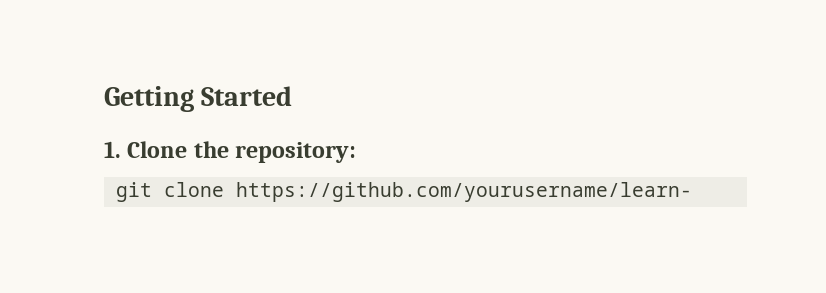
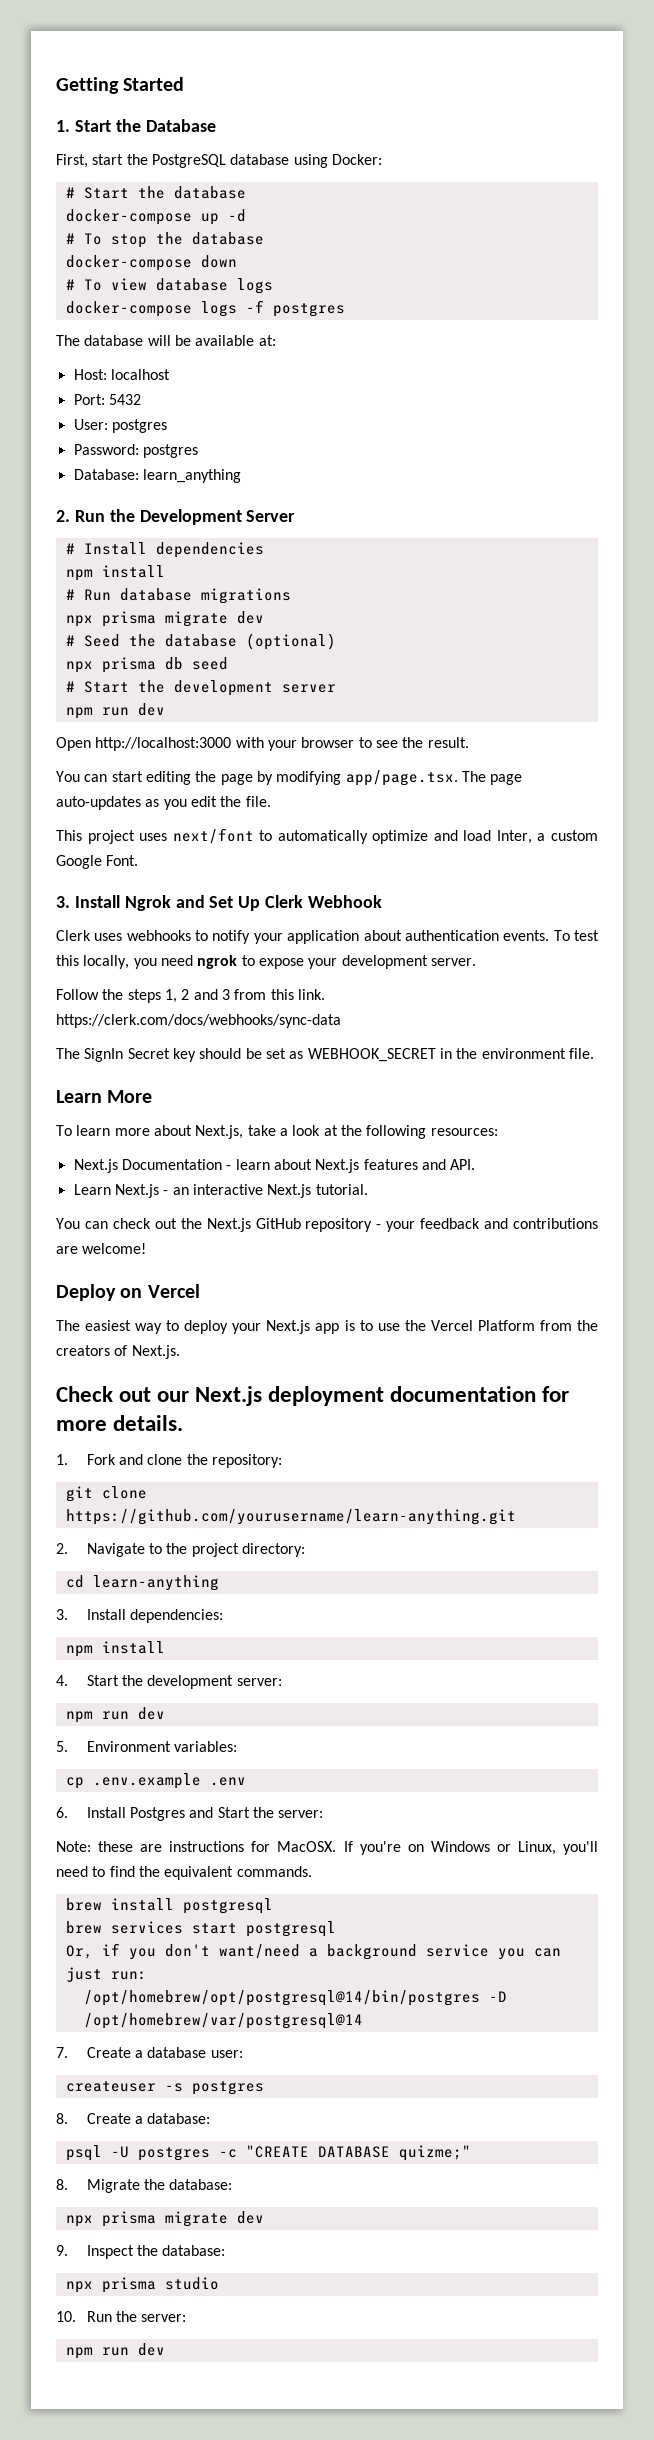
- 1. Clone the repository:
- git clone https://github.com/yourusername/learn-
+ 1. Start the Database
+ First, start the PostgreSQL database using Docker:
+ # Start the database
+ docker-compose up -d
+ # To stop the database
+ docker-compose down
+ # To view database logs
+ docker-compose logs -f postgres
+ The database will be available at:
+ Host: localhost
+ Port: 5432
+ User: postgres
+ Password: postgres
+ Database: learn_anything
+ 2. Run the Development Server
+ # Install dependencies
+ npm install
+ # Run database migrations
+ npx prisma migrate dev
+ # Seed the database (optional)
+ npx prisma db seed
+ # Start the development server
+ npm run dev
+ Open http://localhost:3000 with your browser to see the result.
+ You can start editing the page by modifying app/page.tsx. The page auto-updates as you edit the file.
+ This project uses next/font to automatically optimize and load Inter, a custom Google Font.
+ 3. Install Ngrok and Set Up Clerk Webhook
+ Clerk uses webhooks to notify your application about authentication events. To test this locally, you need ngrok to expose your development server.
+ Follow the steps 1, 2 and 3 from this link. https://clerk.com/docs/webhooks/sync-data
+ The SignIn Secret key should be set as WEBHOOK_SECRET in the environment file.
+ Learn More
+ To learn more about Next.js, take a look at the following resources:
+ Next.js Documentation - learn about Next.js features and API.
+ Learn Next.js - an interactive Next.js tutorial.
+ You can check out the Next.js GitHub repository - your feedback and contributions are welcome!
+ Deploy on Vercel
+ The easiest way to deploy your Next.js app is to use the Vercel Platform from the creators of Next.js.
+ Check out our Next.js deployment documentation for more details.
+ 1. Fork and clone the repository:
+ git clone https://github.com/yourusername/learn-anything.git
+ 2. Navigate to the project directory:
+ cd learn-anything
+ 3. Install dependencies:
+ npm install
+ 4. Start the development server:
+ npm run dev
+ 5. Environment variables:
+ cp .env.example .env
+ 6. Install Postgres and Start the server:
+ Note: these are instructions for MacOSX. If you're on Windows or Linux, you'll need to find the equivalent commands.
+ brew install postgresql
+ brew services start postgresql
+ Or, if you don't want/need a background service you can just run:
+ /opt/homebrew/opt/postgresql@14/bin/postgres -D /opt/homebrew/var/postgresql@14
+ 7. Create a database user:
+ createuser -s postgres
+ 8. Create a database:
+ psql -U postgres -c "CREATE DATABASE quizme;"
+ 8. Migrate the database:
+ npx prisma migrate dev
+ 9. Inspect the database:
+ npx prisma studio
+ 10. Run the server:
+ npm run dev

